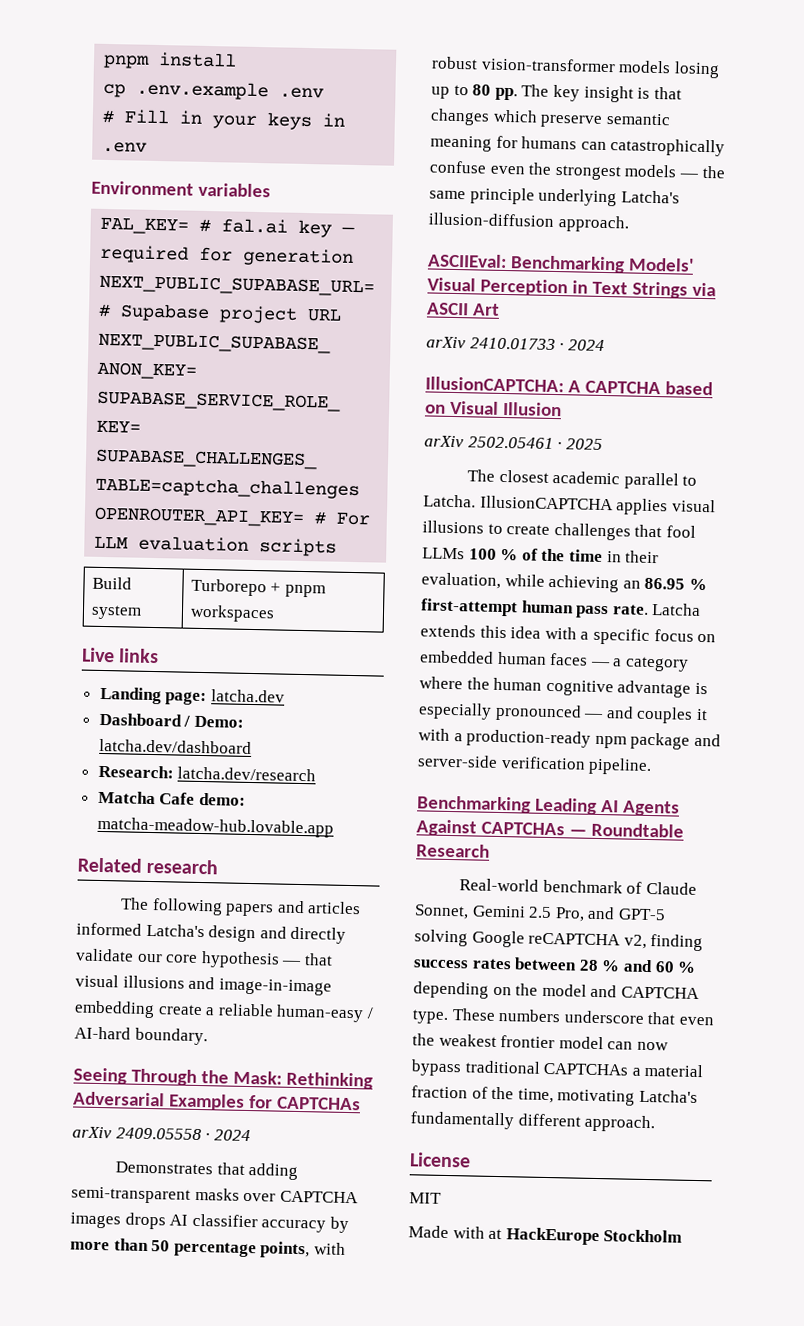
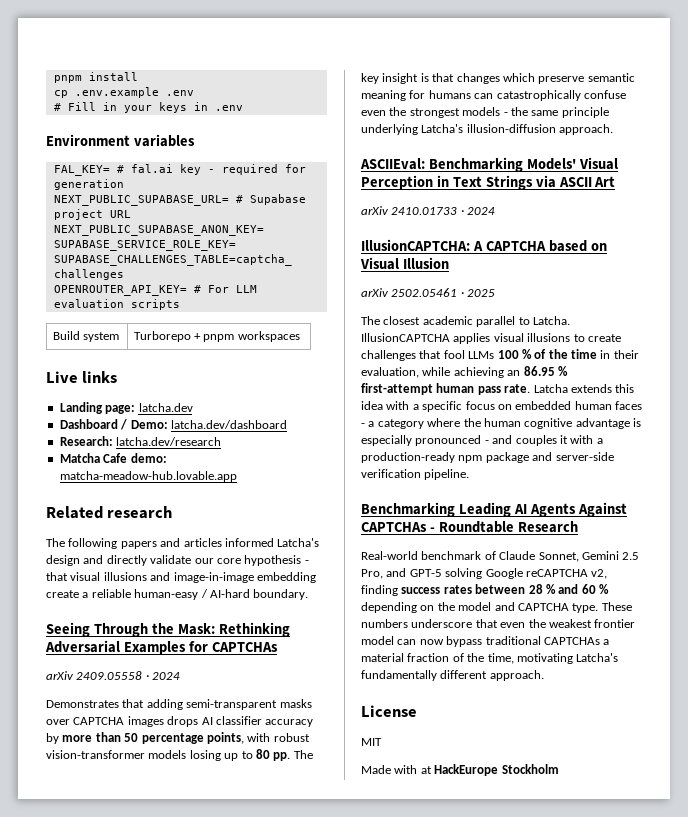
- FAL_KEY= # fal.ai key — required for generation
+ FAL_KEY= # fal.ai key - required for generation
- The following papers and articles informed Latcha's design and directly validate our core hypothesis — that visual illusions and image-in-image embedding create a reliable human-easy / AI-hard boundary.
+ The following papers and articles informed Latcha's design and directly validate our core hypothesis - that visual illusions and image-in-image embedding create a reliable human-easy / AI-hard boundary.
- Demonstrates that adding semi-transparent masks over CAPTCHA images drops AI classifier accuracy by more than 50 percentage points, with robust vision-transformer models losing up to 80 pp. The key insight is that changes which preserve semantic meaning for humans can catastrophically confuse even the strongest models — the same principle underlying Latcha's illusion-diffusion approach.
+ Demonstrates that adding semi-transparent masks over CAPTCHA images drops AI classifier accuracy by more than 50 percentage points, with robust vision-transformer models losing up to 80 pp. The key insight is that changes which preserve semantic meaning for humans can catastrophically confuse even the strongest models - the same principle underlying Latcha's illusion-diffusion approach.
- Latcha extends this idea with a specific focus on embedded human faces — a category where the human cognitive advantage is especially pronounced — and couples it with a production-ready npm package and server-side verification pipeline.
+ Latcha extends this idea with a specific focus on embedded human faces - a category where the human cognitive advantage is especially pronounced - and couples it with a production-ready npm package and server-side verification pipeline.
- Benchmarking Leading AI Agents Against CAPTCHAs — Roundtable Research
+ Benchmarking Leading AI Agents Against CAPTCHAs - Roundtable Research

